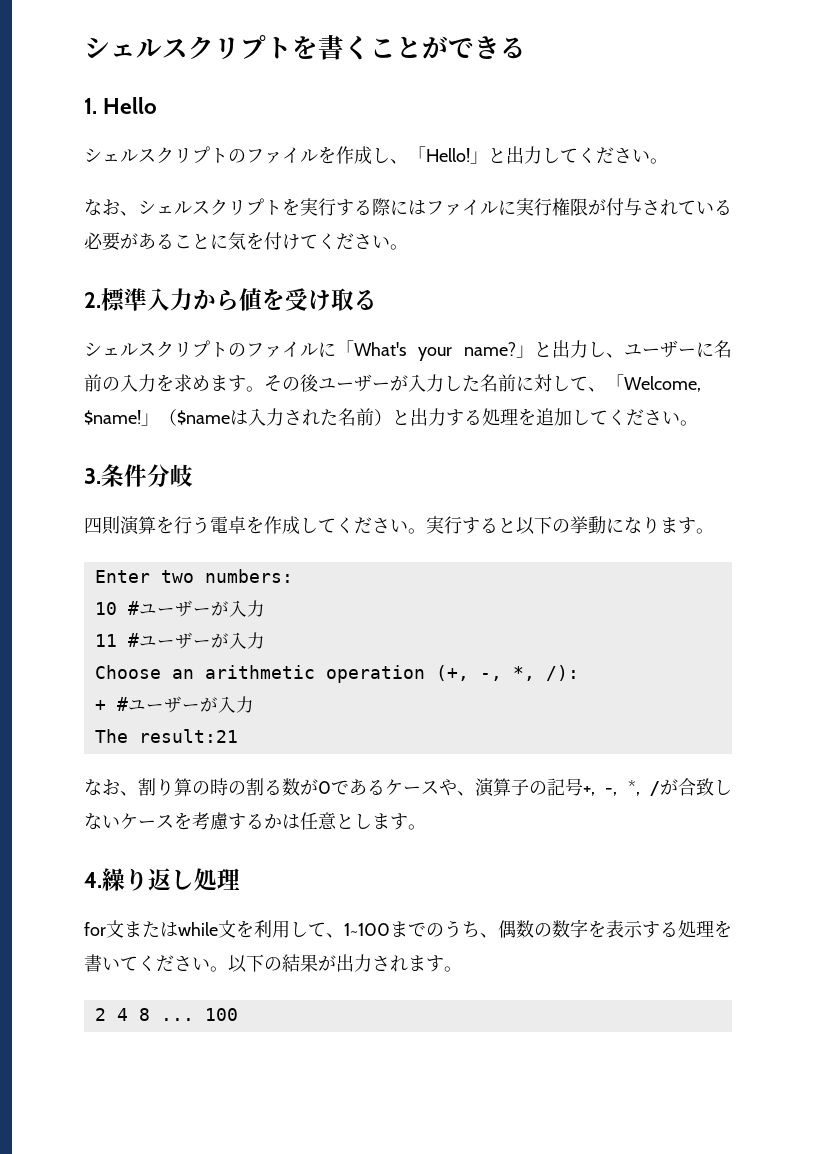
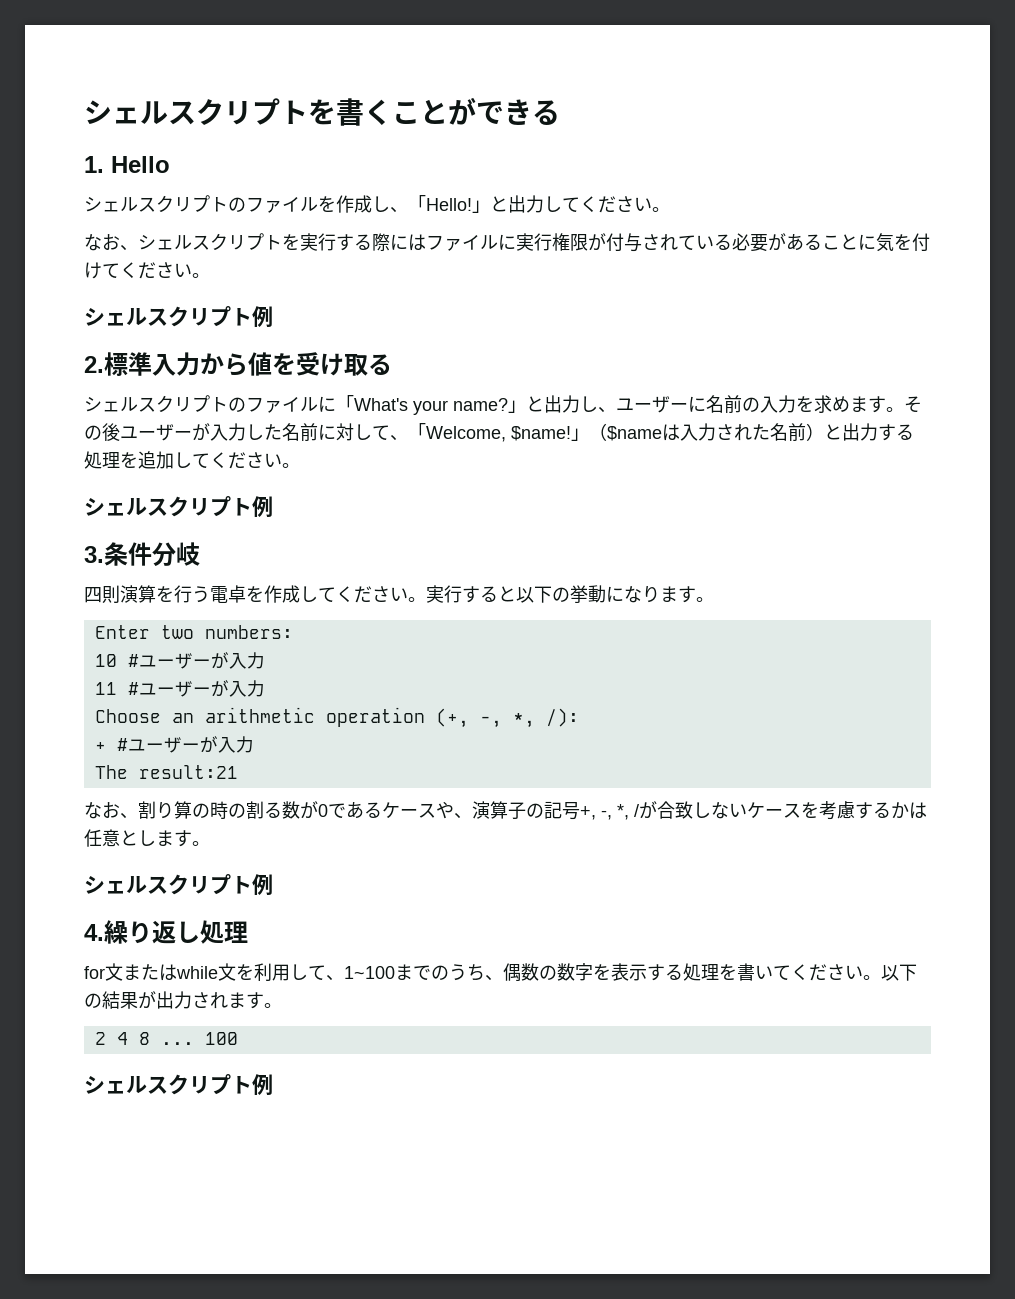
  なお、シェルスクリプトを実行する際にはファイルに実行権限が付与されている必要があることに気を付けてください。
+ シェルスクリプト例
  その後ユーザーが入力した名前に対して、「Welcome, $name!」（$nameは入力された名前）と出力する処理を追加してください。
+ シェルスクリプト例
  なお、割り算の時の割る数が0であるケースや、演算子の記号+, -, *, /が合致しないケースを考慮するかは任意とします。
+ シェルスクリプト例
  100
+ シェルスクリプト例

